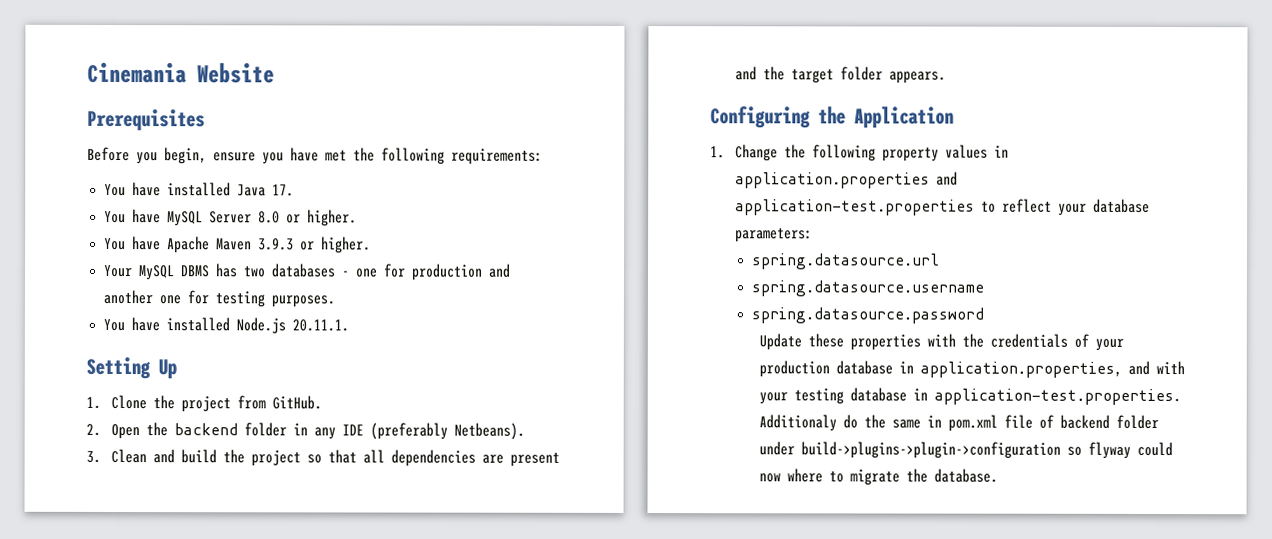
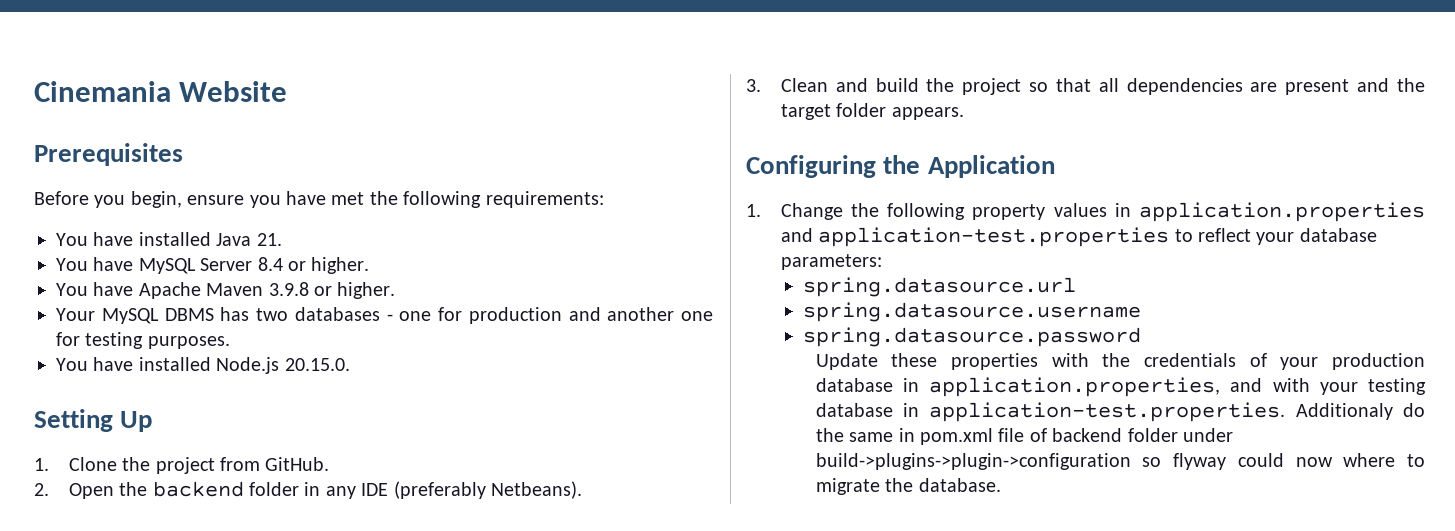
- You have installed Java 17.
+ You have installed Java 21.
- You have MySQL Server 8.0 or higher.
+ You have MySQL Server 8.4 or higher.
- You have Apache Maven 3.9.3 or higher.
+ You have Apache Maven 3.9.8 or higher.
- You have installed Node.js 20.11.1.
+ You have installed Node.js 20.15.0.

